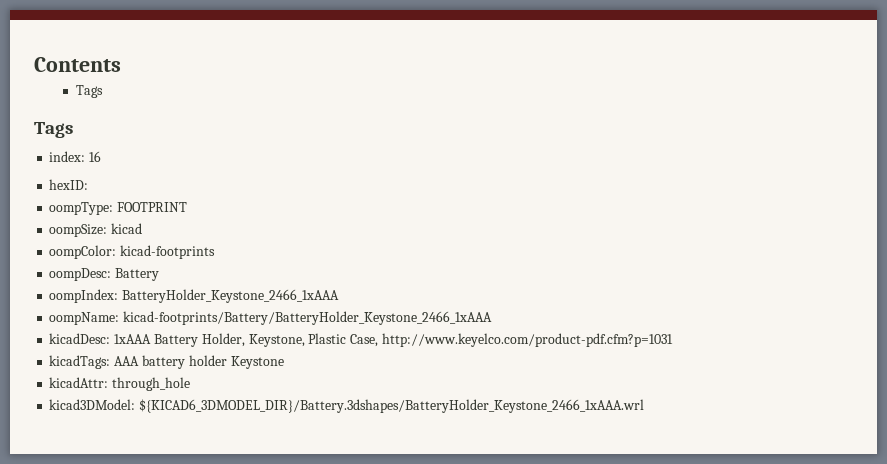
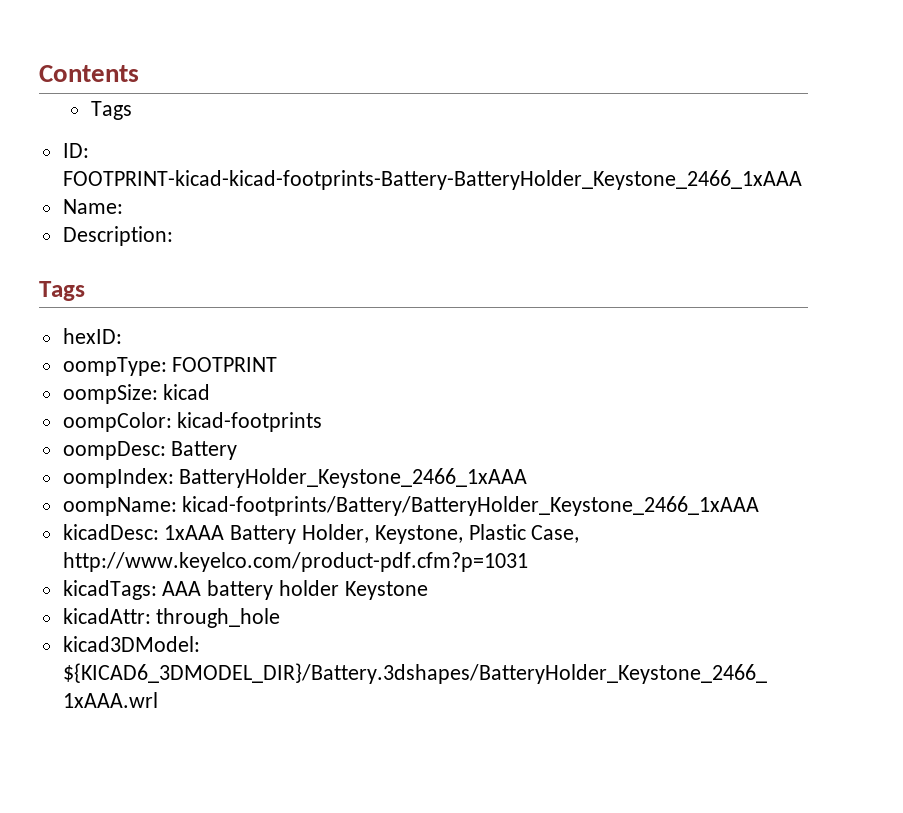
  Contents
  Tags
+ ID: FOOTPRINT-kicad-kicad-footprints-Battery-BatteryHolder_Keystone_2466_1xAAA
+ Name:
+ Description:
  Tags
- index: 16

